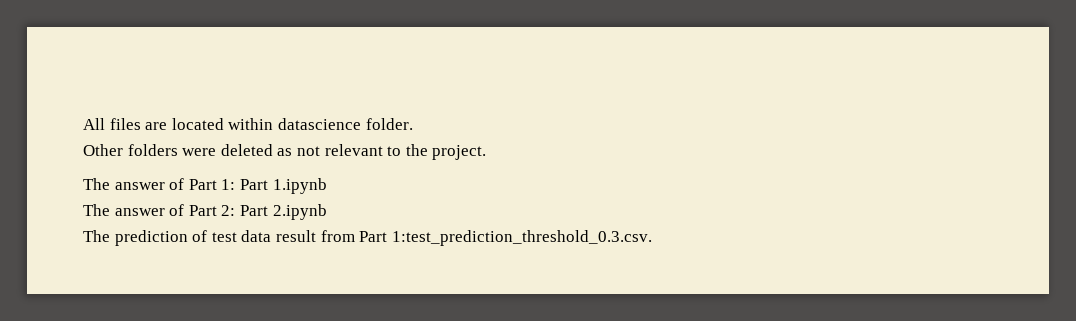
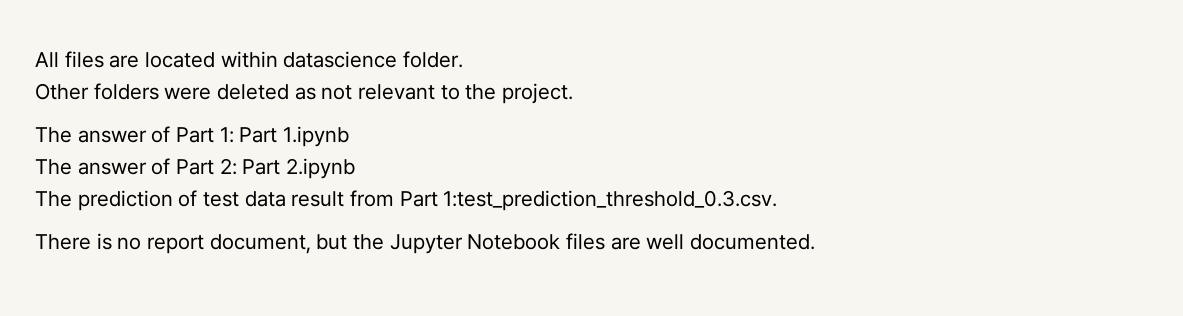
+ There is no report document, but the Jupyter Notebook files are well documented.

